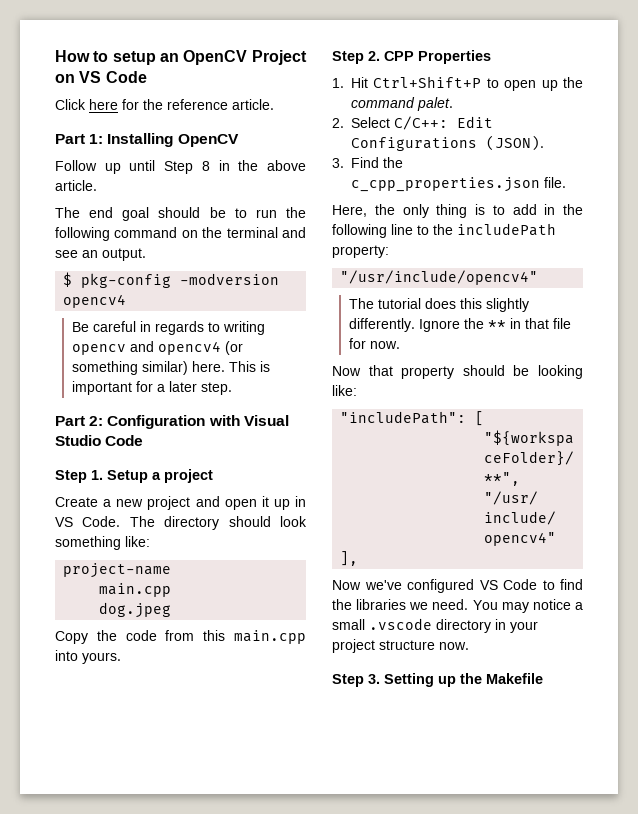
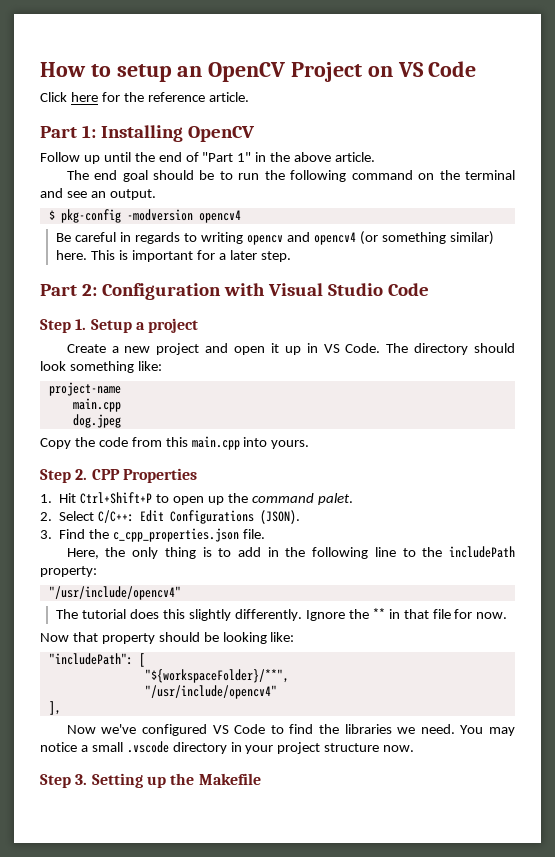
- Follow up until Step 8 in the above article.
+ Follow up until the end of "Part 1" in the above article.

